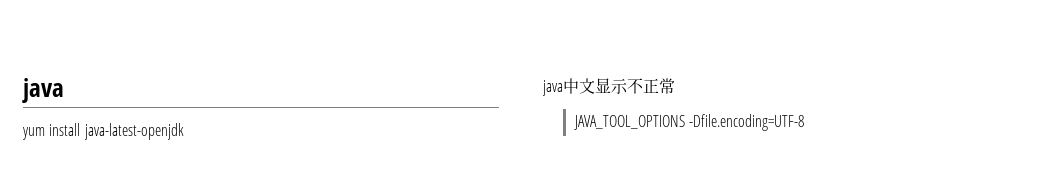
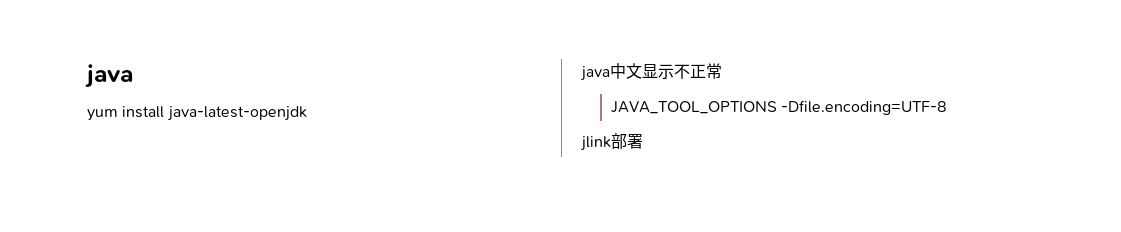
+ jlink部署

